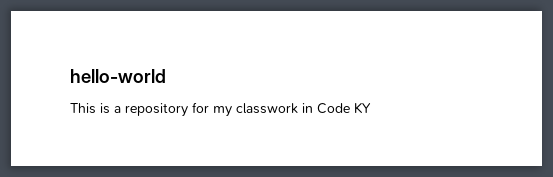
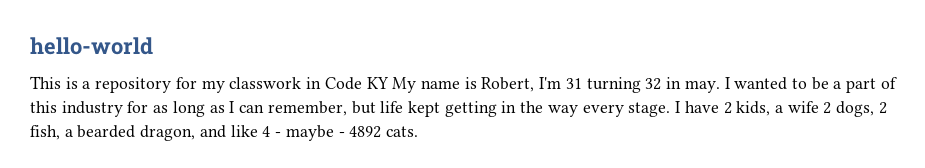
- This is a repository for my classwork in Code KY
+ This is a repository for my classwork in Code KY My name is Robert, I'm 31 turning 32 in may. I wanted to be a part of this industry for as long as I can remember, but life kept getting in the way every stage. I have 2 kids, a wife 2 dogs, 2 fish, a bearded dragon, and like 4 - maybe - 4892 cats.

